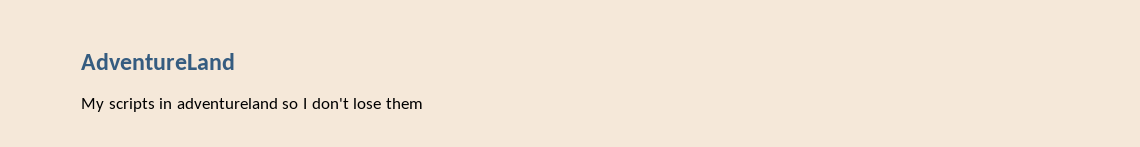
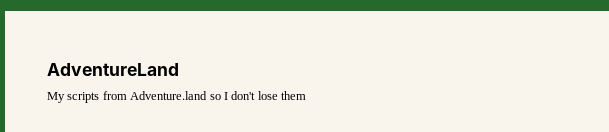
- My scripts in adventureland so I don't lose them
+ My scripts from Adventure.land so I don't lose them

